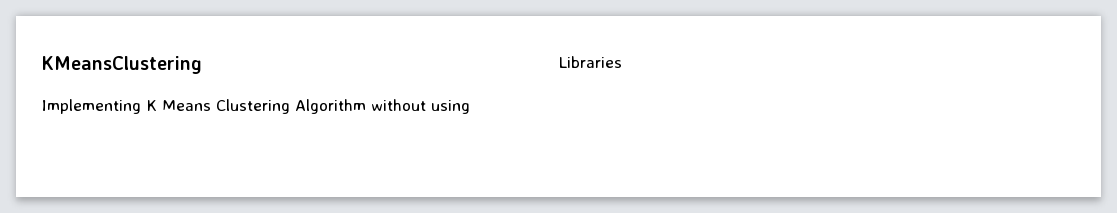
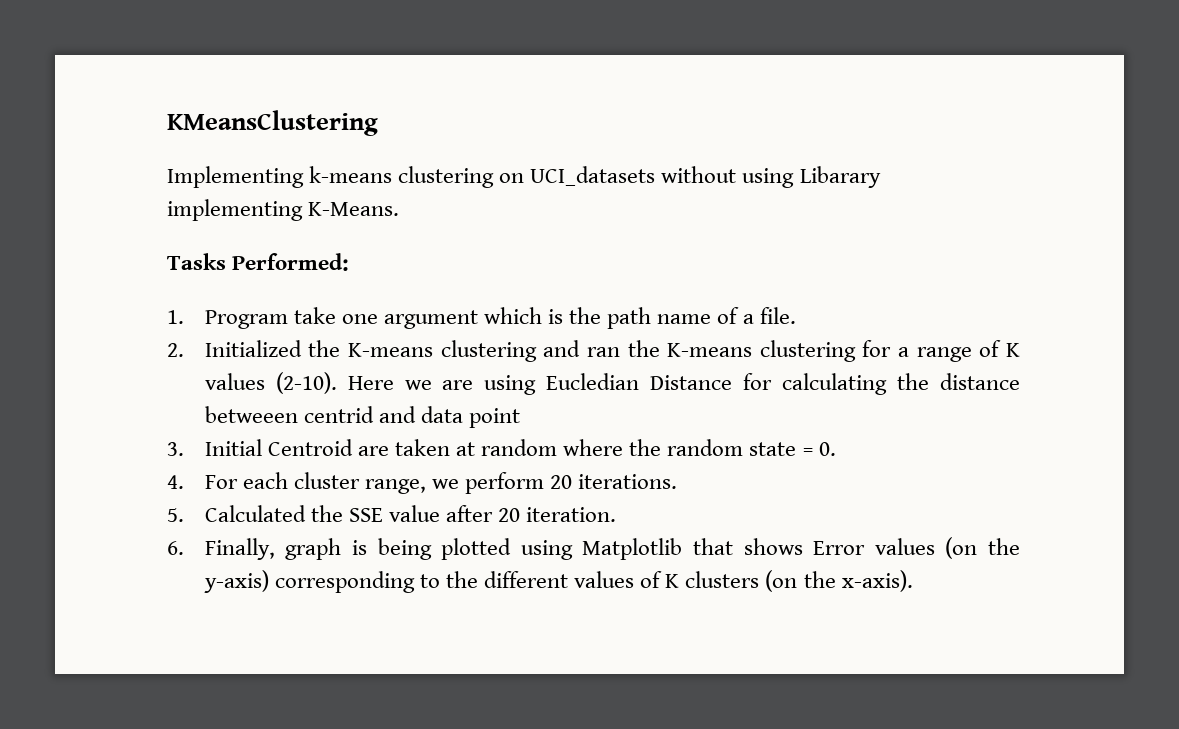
- Implementing K Means Clustering Algorithm without using Libraries
+ Implementing k-means clustering on UCI_datasets without using Libarary implementing K-Means.
+ Tasks Performed:
+ 1. Program take one argument which is the path name of a file.
+ 2. Initialized the K-means clustering and ran the K-means clustering for a range of K values (2-10). Here we are using Eucledian Distance for calculating the distance betweeen centrid and data point
+ 3. Initial Centroid are taken at random where the random state = 0.
+ 4. For each cluster range, we perform 20 iterations.
+ 5. Calculated the SSE value after 20 iteration.
+ 6. Finally, graph is being plotted using Matplotlib that shows Error values (on the y-axis) corresponding to the different values of K clusters (on the x-axis).

